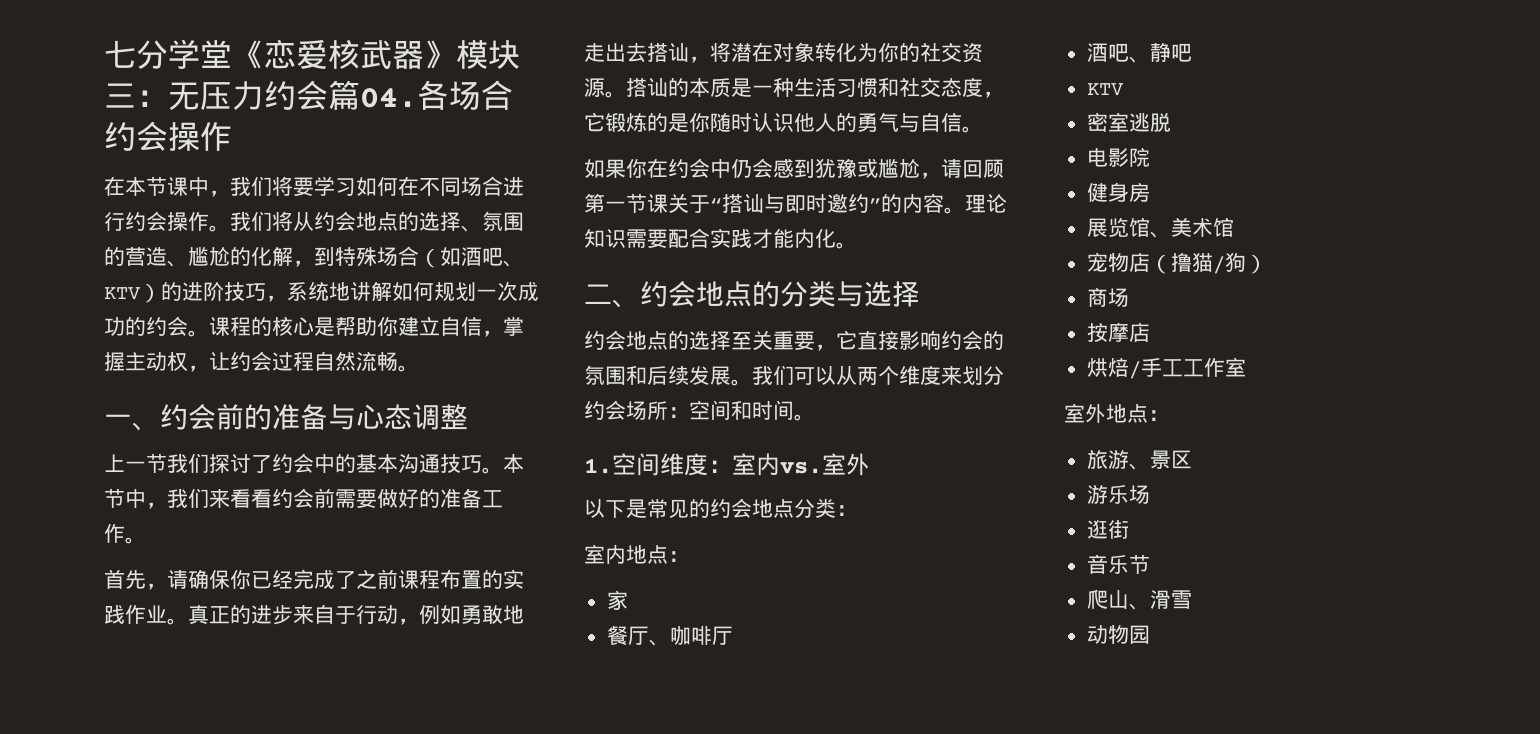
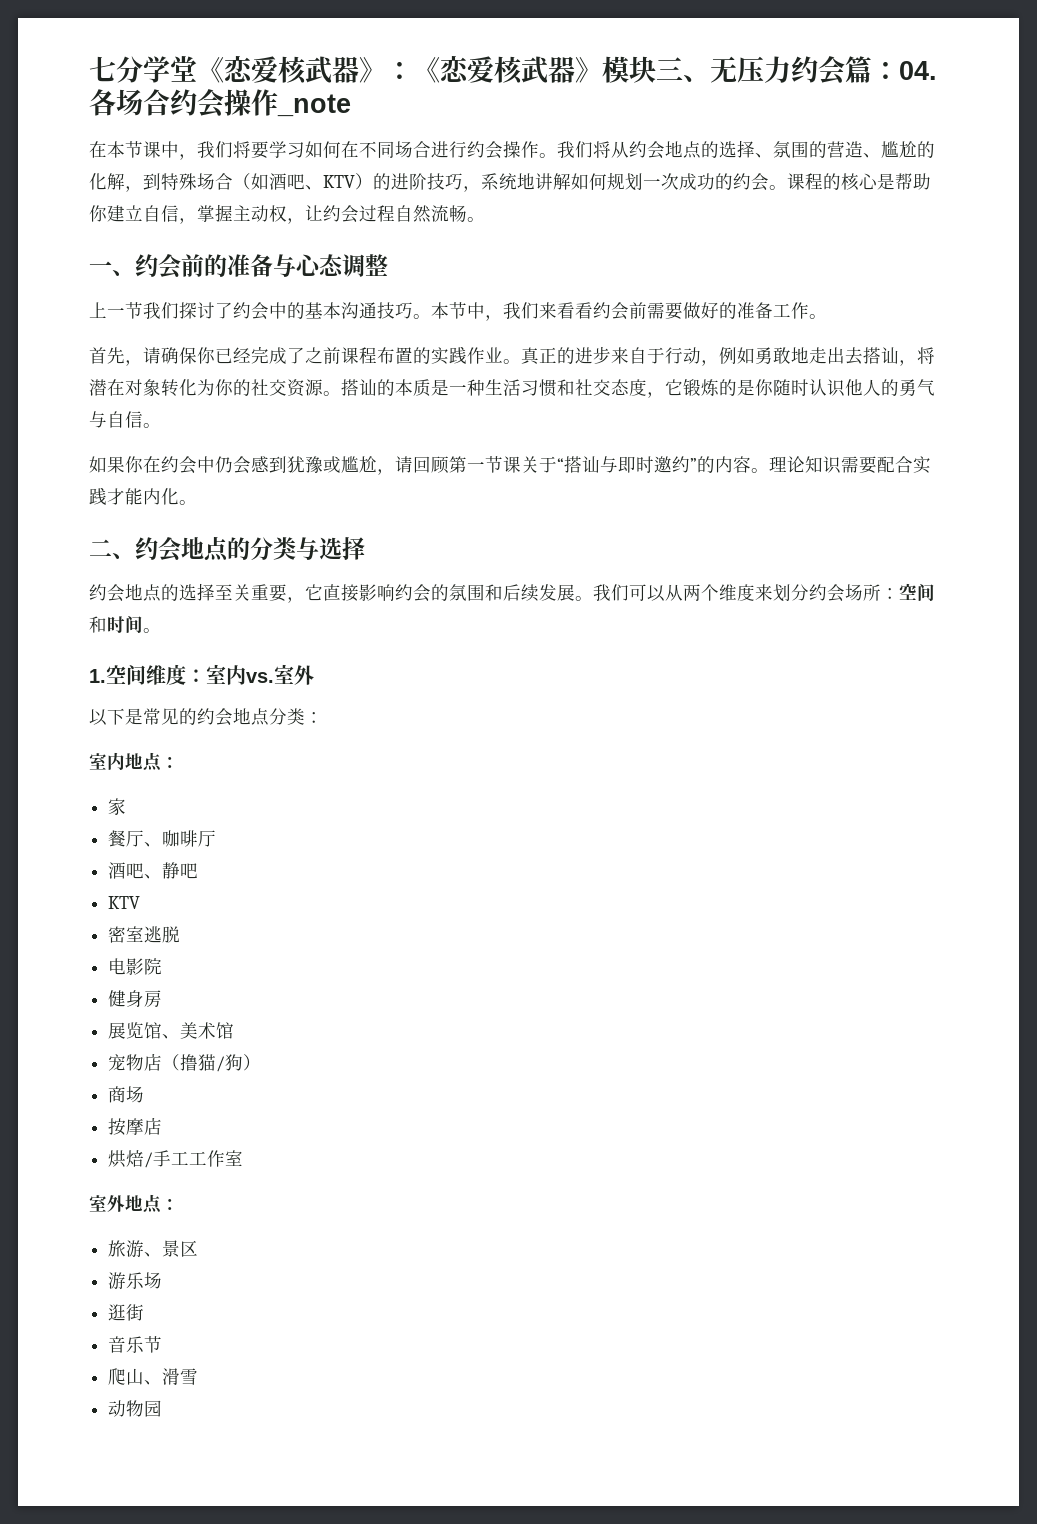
- 七分学堂《恋爱核武器》模块三：无压力约会篇04.各场合约会操作
+ 七分学堂《恋爱核武器》：《恋爱核武器》模块三、无压力约会篇：04.各场合约会操作_note

